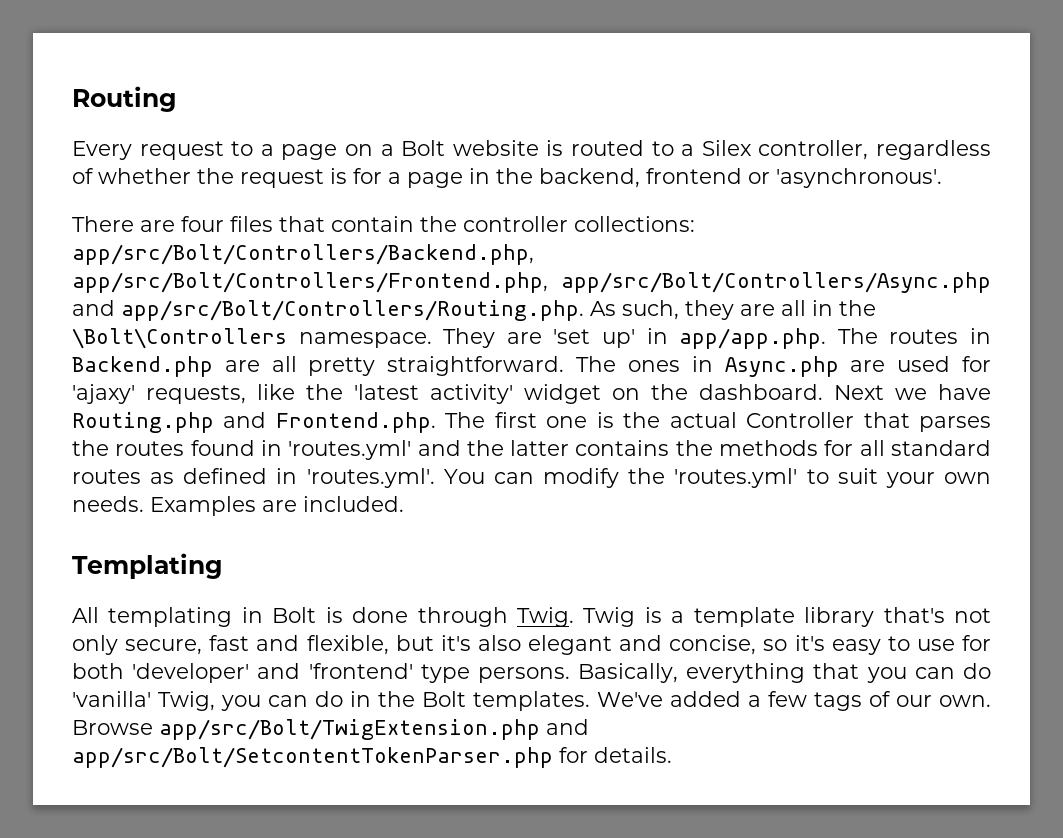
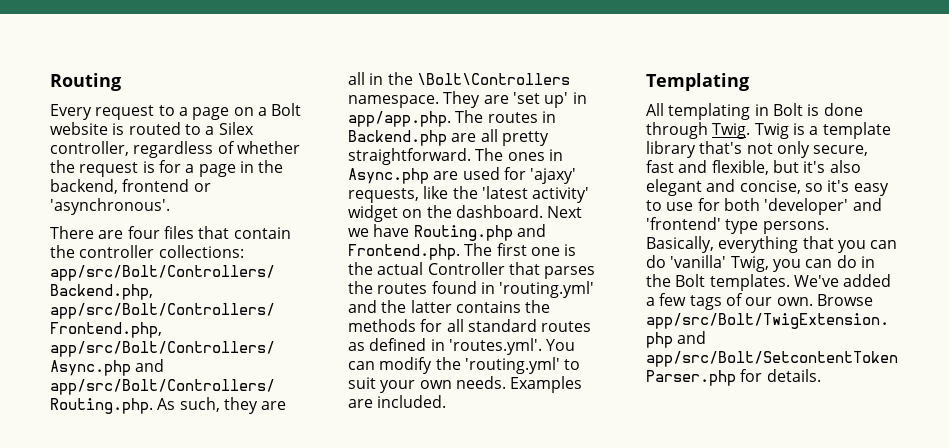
- Next we have Routing.php and Frontend.php. The first one is the actual Controller that parses the routes found in 'routes.yml' and the latter contains the methods for all standard routes as defined in 'routes.yml'. You can modify the 'routes.yml' to suit your own needs.
+ Next we have Routing.php and Frontend.php. The first one is the actual Controller that parses the routes found in 'routing.yml' and the latter contains the methods for all standard routes as defined in 'routes.yml'. You can modify the 'routing.yml' to suit your own needs.

